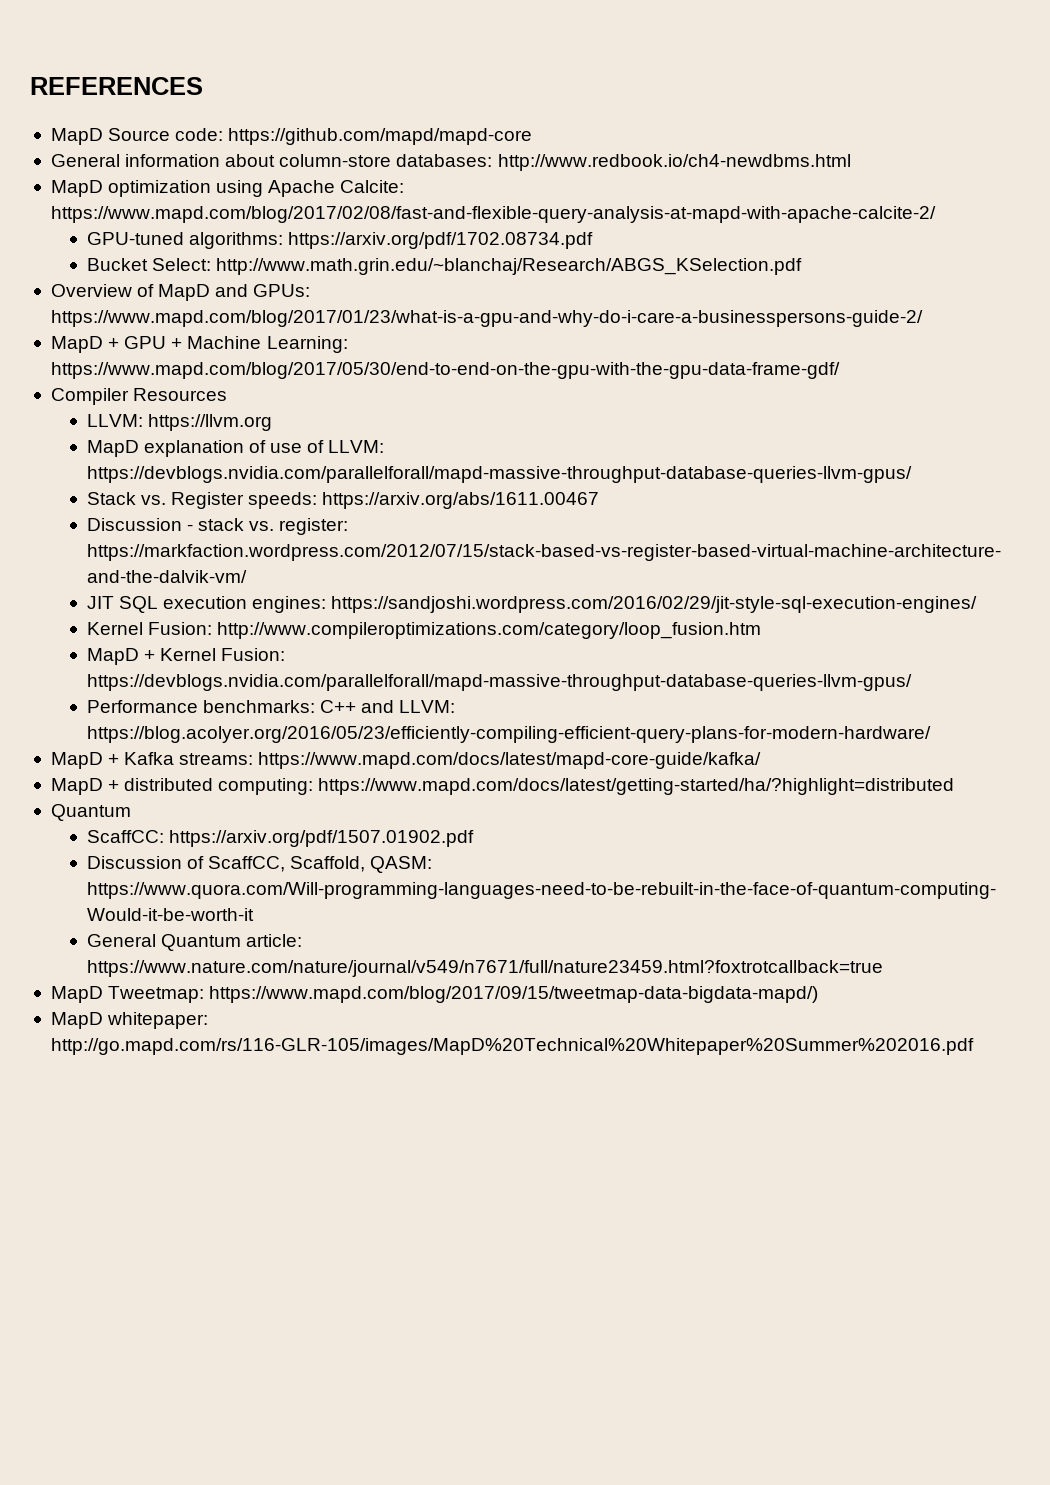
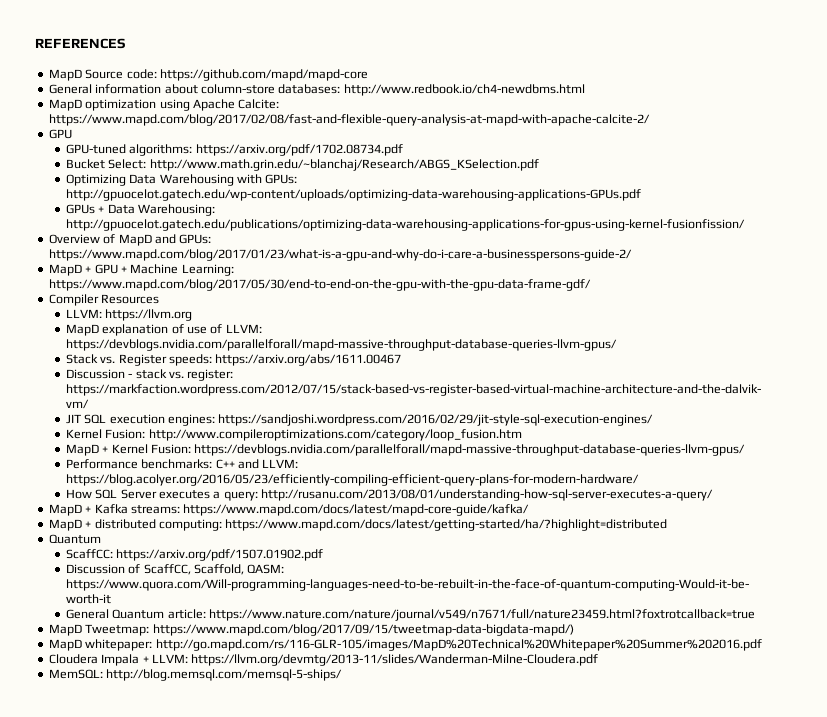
  MapD optimization using Apache Calcite: https://www.mapd.com/blog/2017/02/08/fast-and-flexible-query-analysis-at-mapd-with-apache-calcite-2/
+ GPU
+ Optimizing Data Warehousing with GPUs: http://gpuocelot.gatech.edu/wp-content/uploads/optimizing-data-warehousing-applications-GPUs.pdf
+ GPUs + Data Warehousing: http://gpuocelot.gatech.edu/publications/optimizing-data-warehousing-applications-for-gpus-using-kernel-fusionfission/
+ How SQL Server executes a query: http://rusanu.com/2013/08/01/understanding-how-sql-server-executes-a-query/
+ Cloudera Impala + LLVM: https://llvm.org/devmtg/2013-11/slides/Wanderman-Milne-Cloudera.pdf
+ MemSQL: http://blog.memsql.com/memsql-5-ships/

